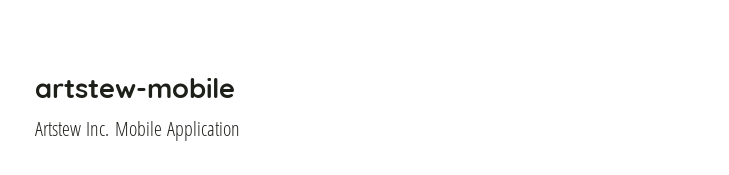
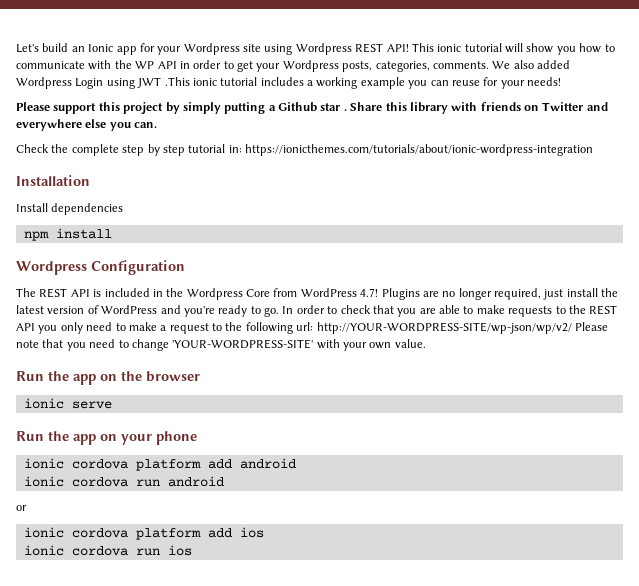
- artstew-mobile
- Artstew Inc. Mobile Application
+ Let's build an Ionic app for your Wordpress site using Wordpress REST API! This ionic tutorial will show you how to communicate with the WP API in order to get your Wordpress posts, categories, comments. We also added Wordpress Login using JWT .This ionic tutorial includes a working example you can reuse for your needs!
+ Please support this project by simply putting a Github star . Share this library with friends on Twitter and everywhere else you can.
+ Check the complete step by step tutorial in: https://ionicthemes.com/tutorials/about/ionic-wordpress-integration
+ Installation
+ Install dependencies
+ npm install
+ Wordpress Configuration
+ The REST API is included in the Wordpress Core from WordPress 4.7! Plugins are no longer required, just install the latest version of WordPress and you're ready to go. In order to check that you are able to make requests to the REST API you only need to make a request to the following url: http://YOUR-WORDPRESS-SITE/wp-json/wp/v2/ Please note that you need to change 'YOUR-WORDPRESS-SITE' with your own value.
+ Run the app on the browser
+ ionic serve
+ Run the app on your phone
+ ionic cordova platform add android
+ ionic cordova run android
+ or
+ ionic cordova platform add ios
+ ionic cordova run ios

